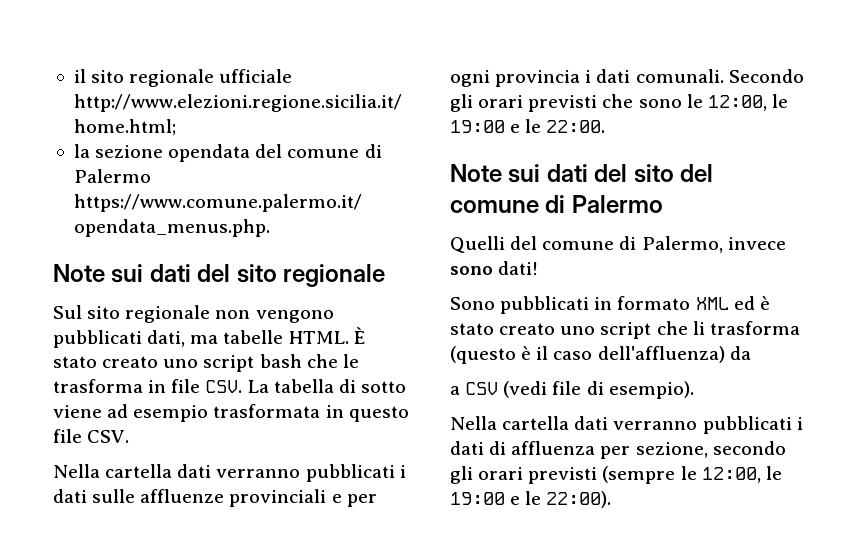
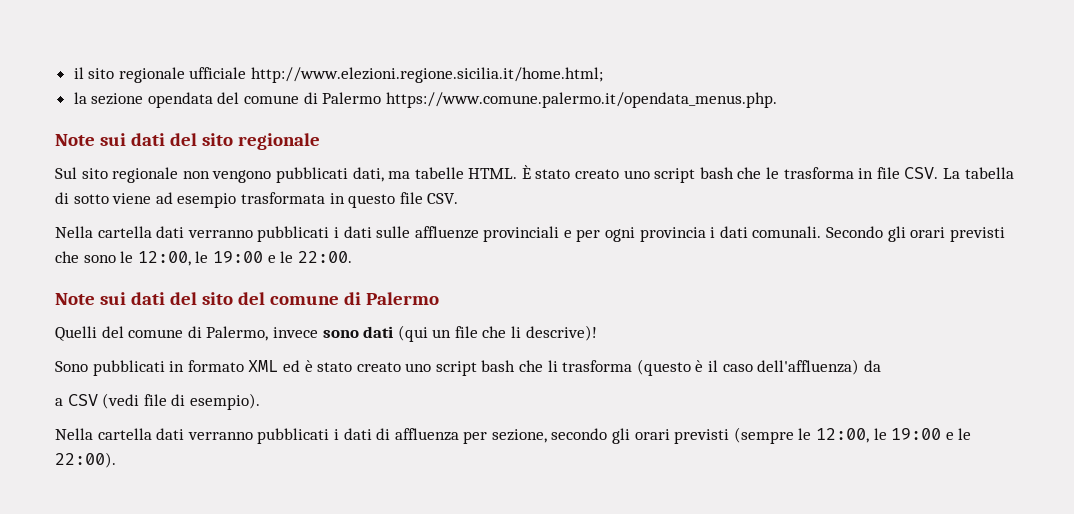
- Quelli del comune di Palermo, invece sono dati!
+ Quelli del comune di Palermo, invece sono dati (qui un file che li descrive)!
- Sono pubblicati in formato XML ed è stato creato uno script che li trasforma (questo è il caso dell'affluenza) da
+ Sono pubblicati in formato XML ed è stato creato uno script bash che li trasforma (questo è il caso dell'affluenza) da

